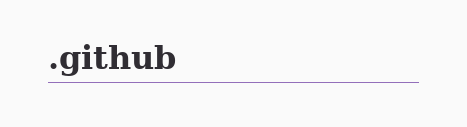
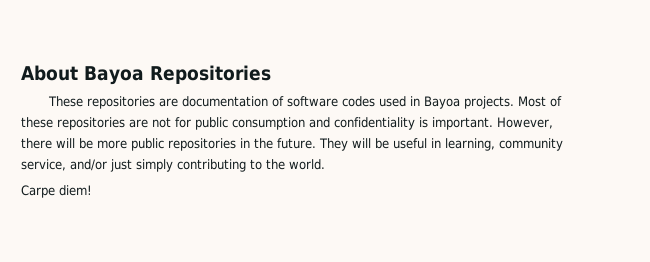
- .github
+ About Bayoa Repositories
+ These repositories are documentation of software codes used in Bayoa projects. Most of these repositories are not for public consumption and confidentiality is important. However, there will be more public repositories in the future. They will be useful in learning, community service, and/or just simply contributing to the world.
+ Carpe diem!

